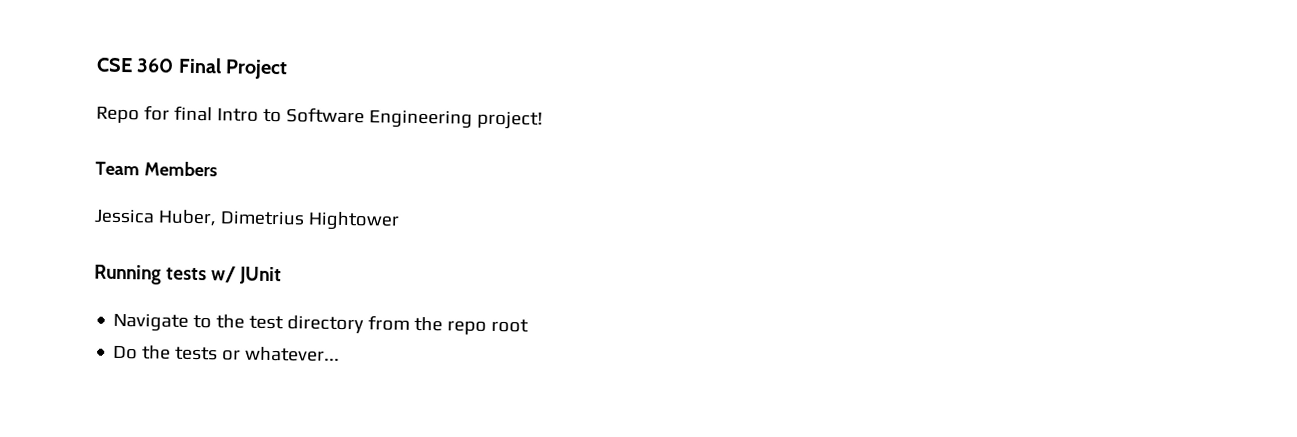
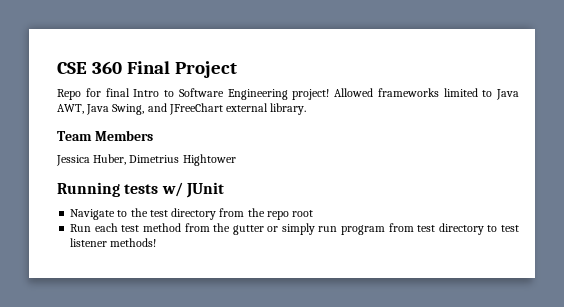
+ Allowed frameworks limited to Java AWT, Java Swing, and JFreeChart external library.
- Do the tests or whatever...
+ Run each test method from the gutter or simply run program from test directory to test listener methods!

